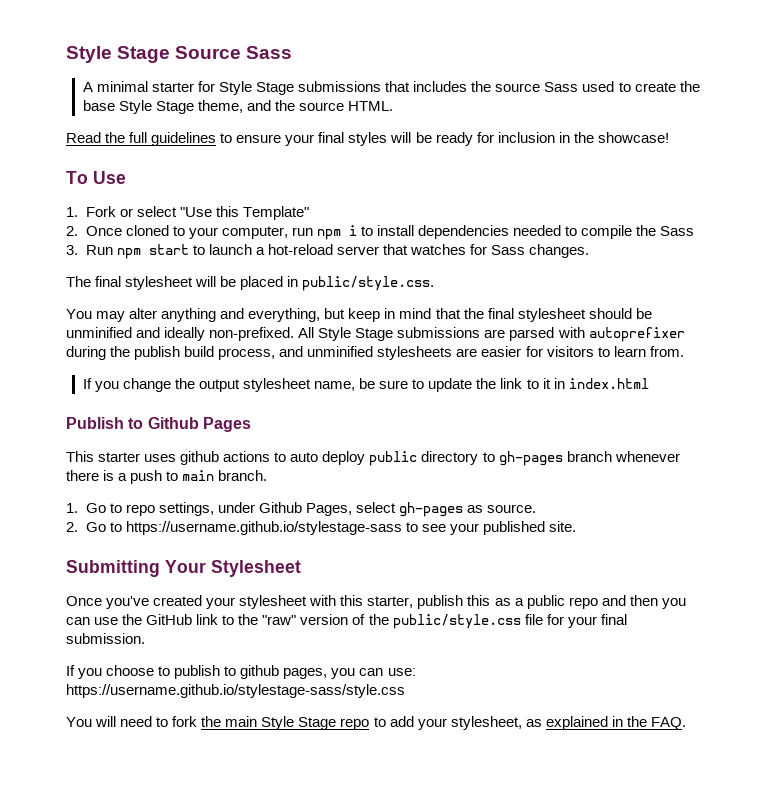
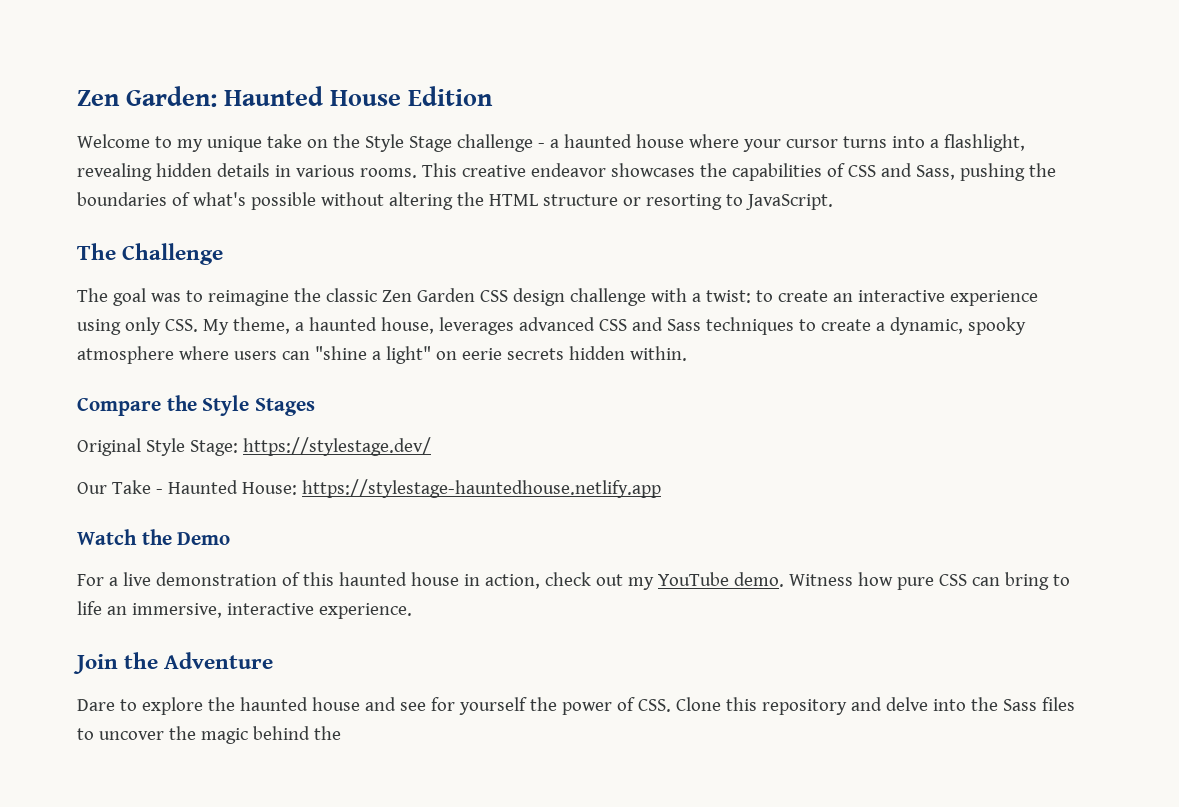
- Style Stage Source Sass
- A minimal starter for Style Stage submissions that includes the source Sass used to create the base Style Stage theme, and the source HTML.
- Read the full guidelines to ensure your final styles will be ready for inclusion in the showcase!
- To Use
- 1. Fork or select "Use this Template"
- 2. Once cloned to your computer, run npm i to install dependencies needed to compile the Sass
- 3. Run npm start to launch a hot-reload server that watches for Sass changes.
- The final stylesheet will be placed in public/style.css.
- You may alter anything and everything, but keep in mind that the final stylesheet should be unminified and ideally non-prefixed. All Style Stage submissions are parsed with autoprefixer during the publish build process, and unminified stylesheets are easier for visitors to learn from.
- If you change the output stylesheet name, be sure to update the link to it in index.html
- Publish to Github Pages
- This starter uses github actions to auto deploy public directory to gh-pages branch whenever there is a push to main branch.
- 1. Go to repo settings, under Github Pages, select gh-pages as source.
- 2. Go to https://username.github.io/stylestage-sass to see your published site.
- Submitting Your Stylesheet
- Once you've created your stylesheet with this starter, publish this as a public repo and then you can use the GitHub link to the "raw" version of the public/style.css file for your final submission.
- If you choose to publish to github pages, you can use: https://username.github.io/stylestage-sass/style.css
- You will need to fork the main Style Stage repo to add your stylesheet, as explained in the FAQ.
+ Zen Garden: Haunted House Edition
+ Welcome to my unique take on the Style Stage challenge - a haunted house where your cursor turns into a flashlight, revealing hidden details in various rooms. This creative endeavor showcases the capabilities of CSS and Sass, pushing the boundaries of what's possible without altering the HTML structure or resorting to JavaScript.
+ The Challenge
+ The goal was to reimagine the classic Zen Garden CSS design challenge with a twist: to create an interactive experience using only CSS. My theme, a haunted house, leverages advanced CSS and Sass techniques to create a dynamic, spooky atmosphere where users can "shine a light" on eerie secrets hidden within.
+ Compare the Style Stages
+ Original Style Stage: https://stylestage.dev/
+ Our Take - Haunted House: https://stylestage-hauntedhouse.netlify.app
+ Watch the Demo
+ For a live demonstration of this haunted house in action, check out my YouTube demo. Witness how pure CSS can bring to life an immersive, interactive experience.
+ Join the Adventure
+ Dare to explore the haunted house and see for yourself the power of CSS. Clone this repository and delve into the Sass files to uncover the magic behind the

